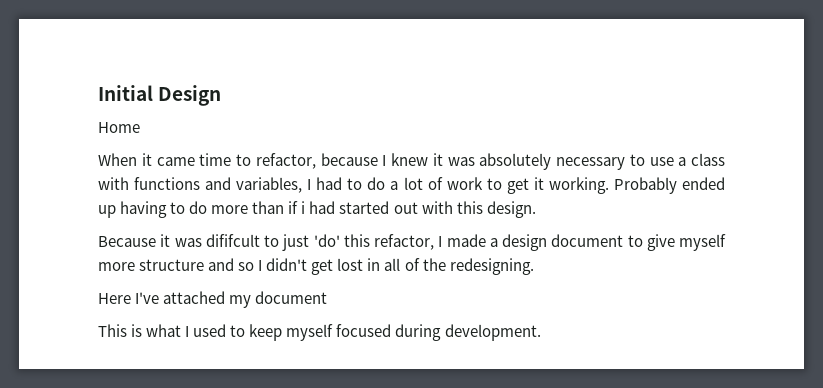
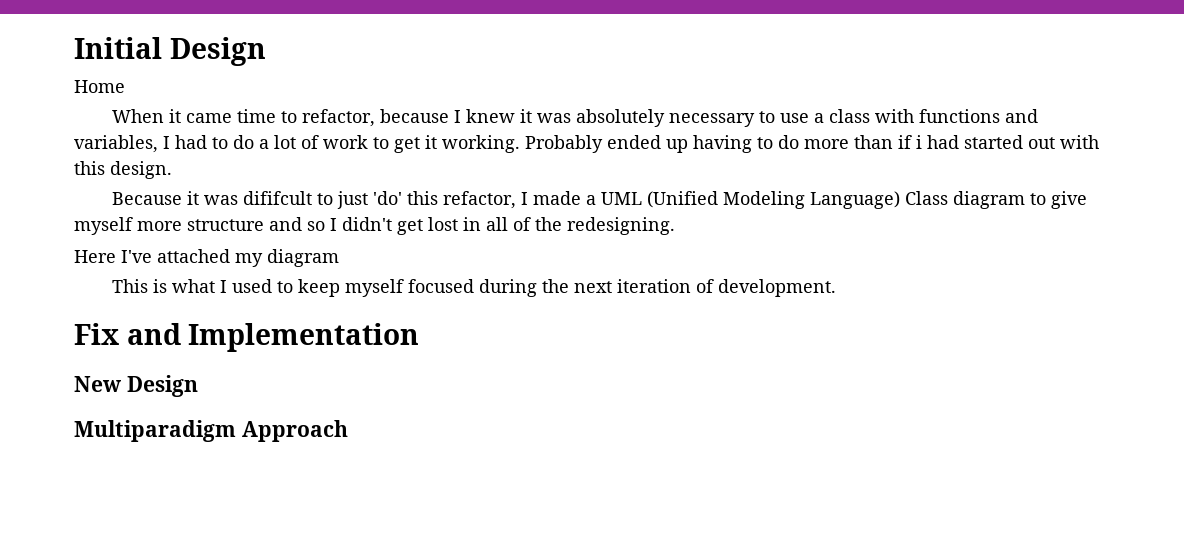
- Because it was dififcult to just 'do' this refactor, I made a design document to give myself more structure and so I didn't get lost in all of the redesigning.
+ Because it was dififcult to just 'do' this refactor, I made a UML (Unified Modeling Language) Class diagram to give myself more structure and so I didn't get lost in all of the redesigning.
- Here I've attached my document
+ Here I've attached my diagram
- This is what I used to keep myself focused during development.
+ This is what I used to keep myself focused during the next iteration of development.
+ Fix and Implementation
+ New Design
+ Multiparadigm Approach

